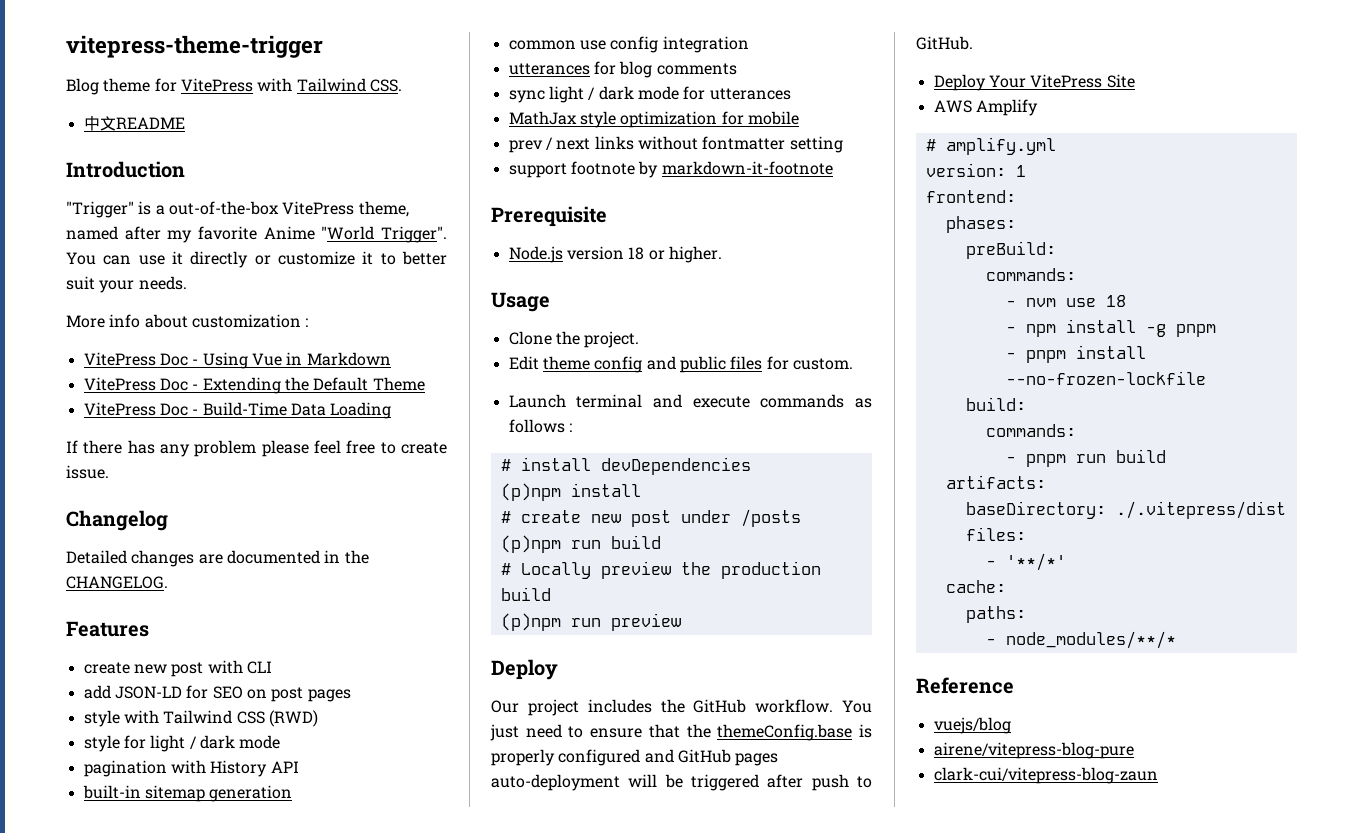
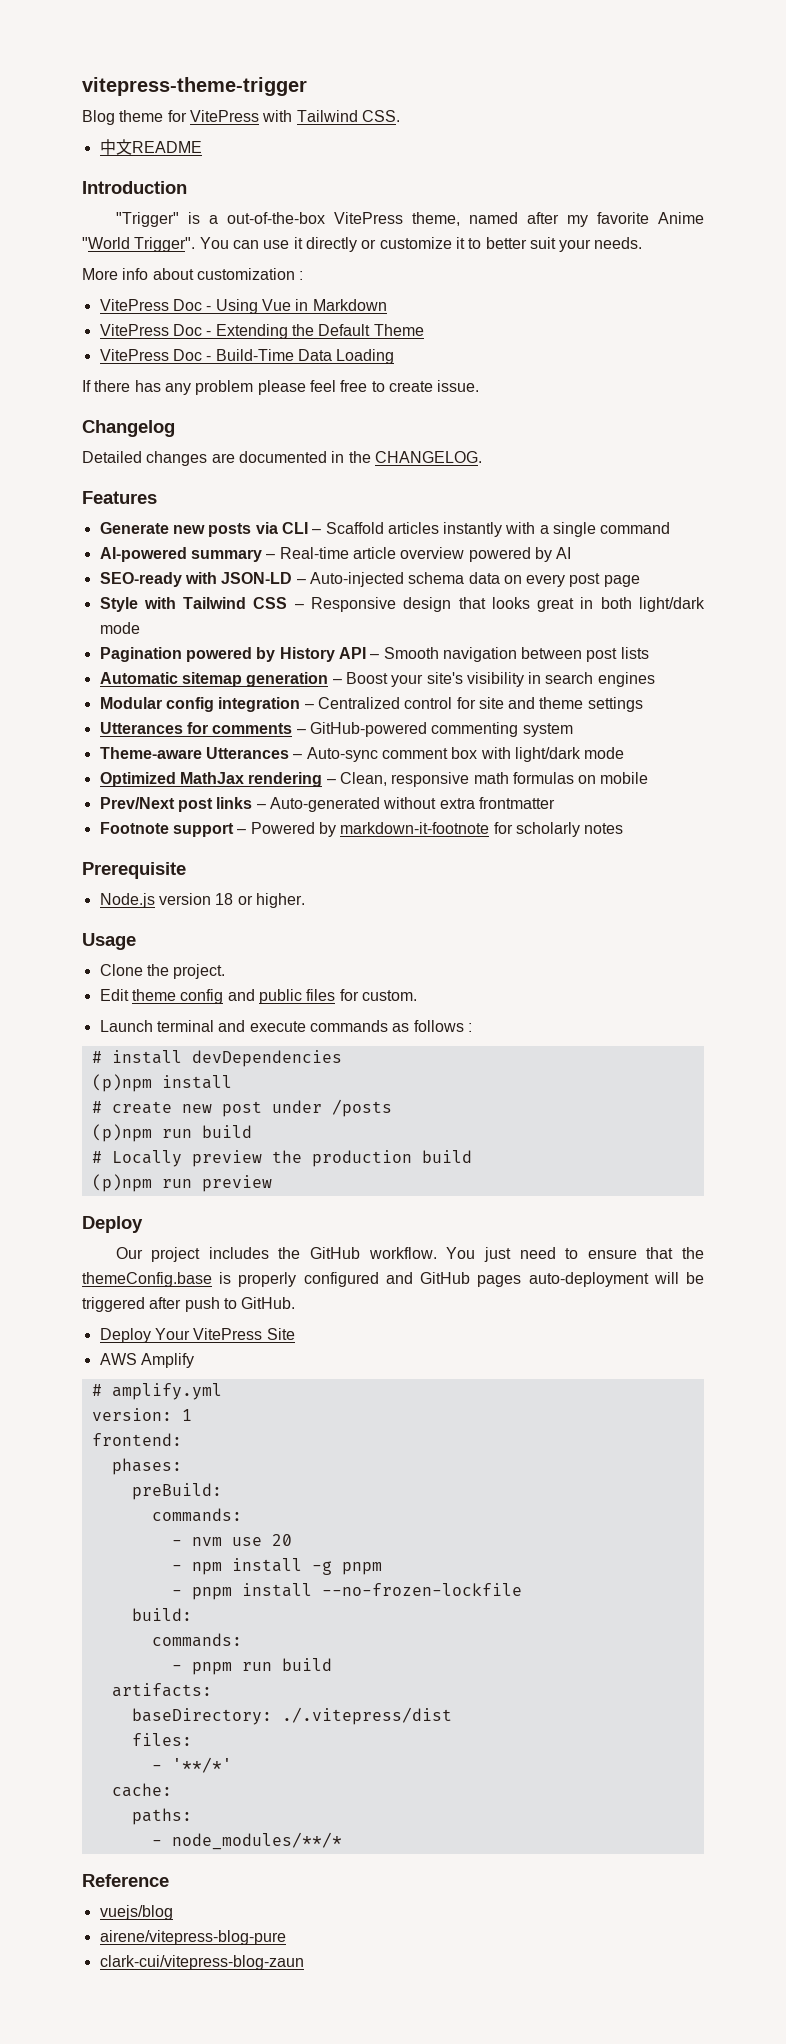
- create new post with CLI
- add JSON-LD for SEO on post pages
- style with Tailwind CSS (RWD)
- style for light / dark mode
- pagination with History API
- built-in sitemap generation
- common use config integration
- utterances for blog comments
- sync light / dark mode for utterances
- MathJax style optimization for mobile
- prev / next links without fontmatter setting
- support footnote by markdown-it-footnote
+ Generate new posts via CLI – Scaffold articles instantly with a single command
+ AI-powered summary – Real-time article overview powered by AI
+ SEO-ready with JSON-LD – Auto-injected schema data on every post page
+ Style with Tailwind CSS – Responsive design that looks great in both light/dark mode
+ Pagination powered by History API – Smooth navigation between post lists
+ Automatic sitemap generation – Boost your site's visibility in search engines
+ Modular config integration – Centralized control for site and theme settings
+ Utterances for comments – GitHub-powered commenting system
+ Theme-aware Utterances – Auto-sync comment box with light/dark mode
+ Optimized MathJax rendering – Clean, responsive math formulas on mobile
+ Prev/Next post links – Auto-generated without extra frontmatter
+ Footnote support – Powered by markdown-it-footnote for scholarly notes
- - nvm use 18
+ - nvm use 20

